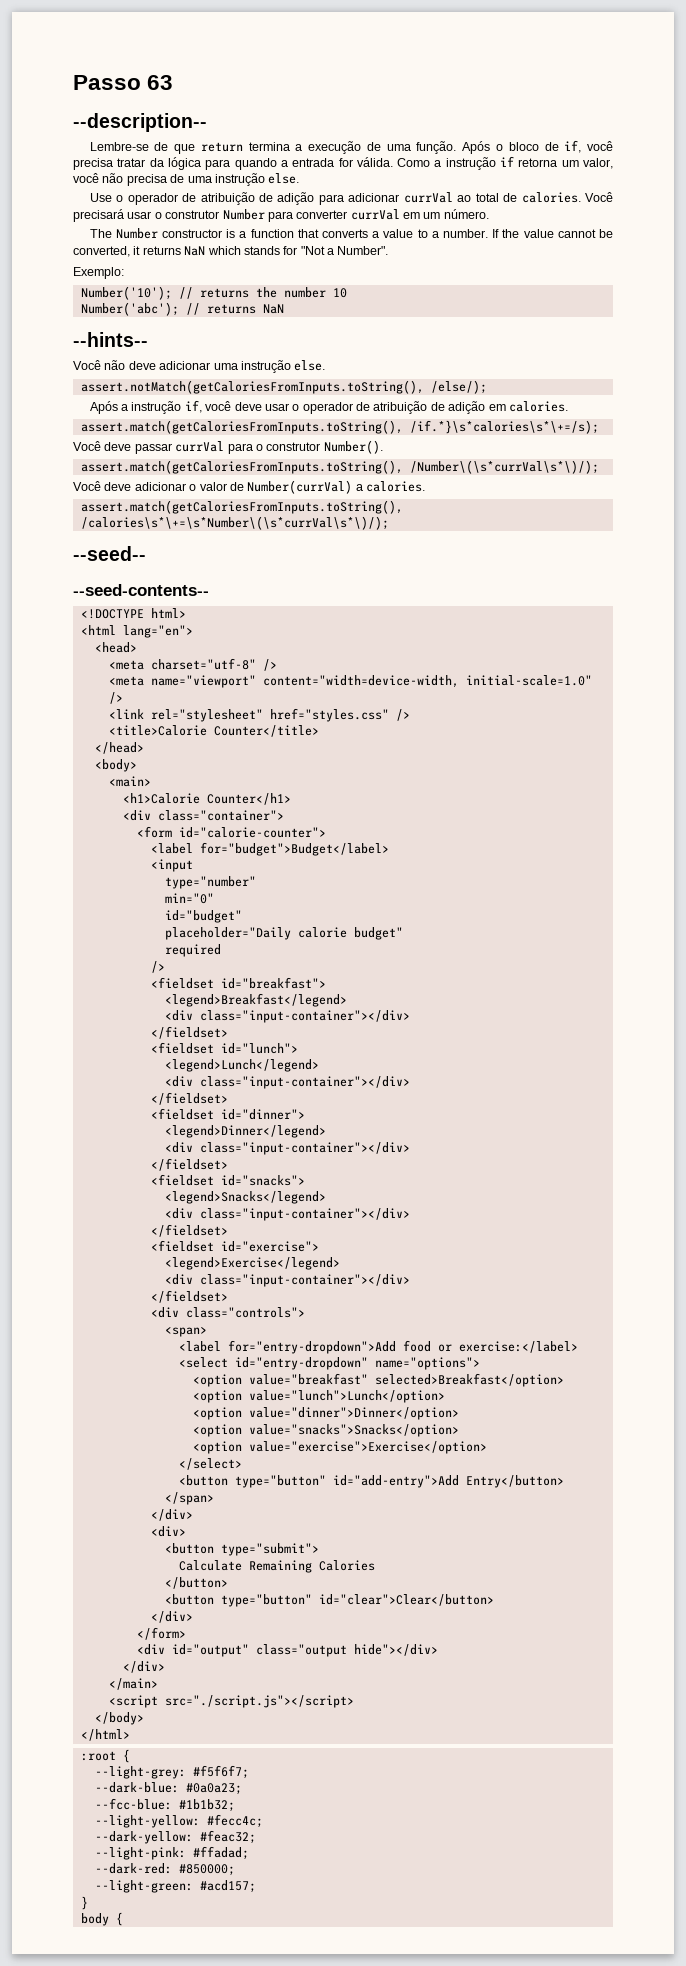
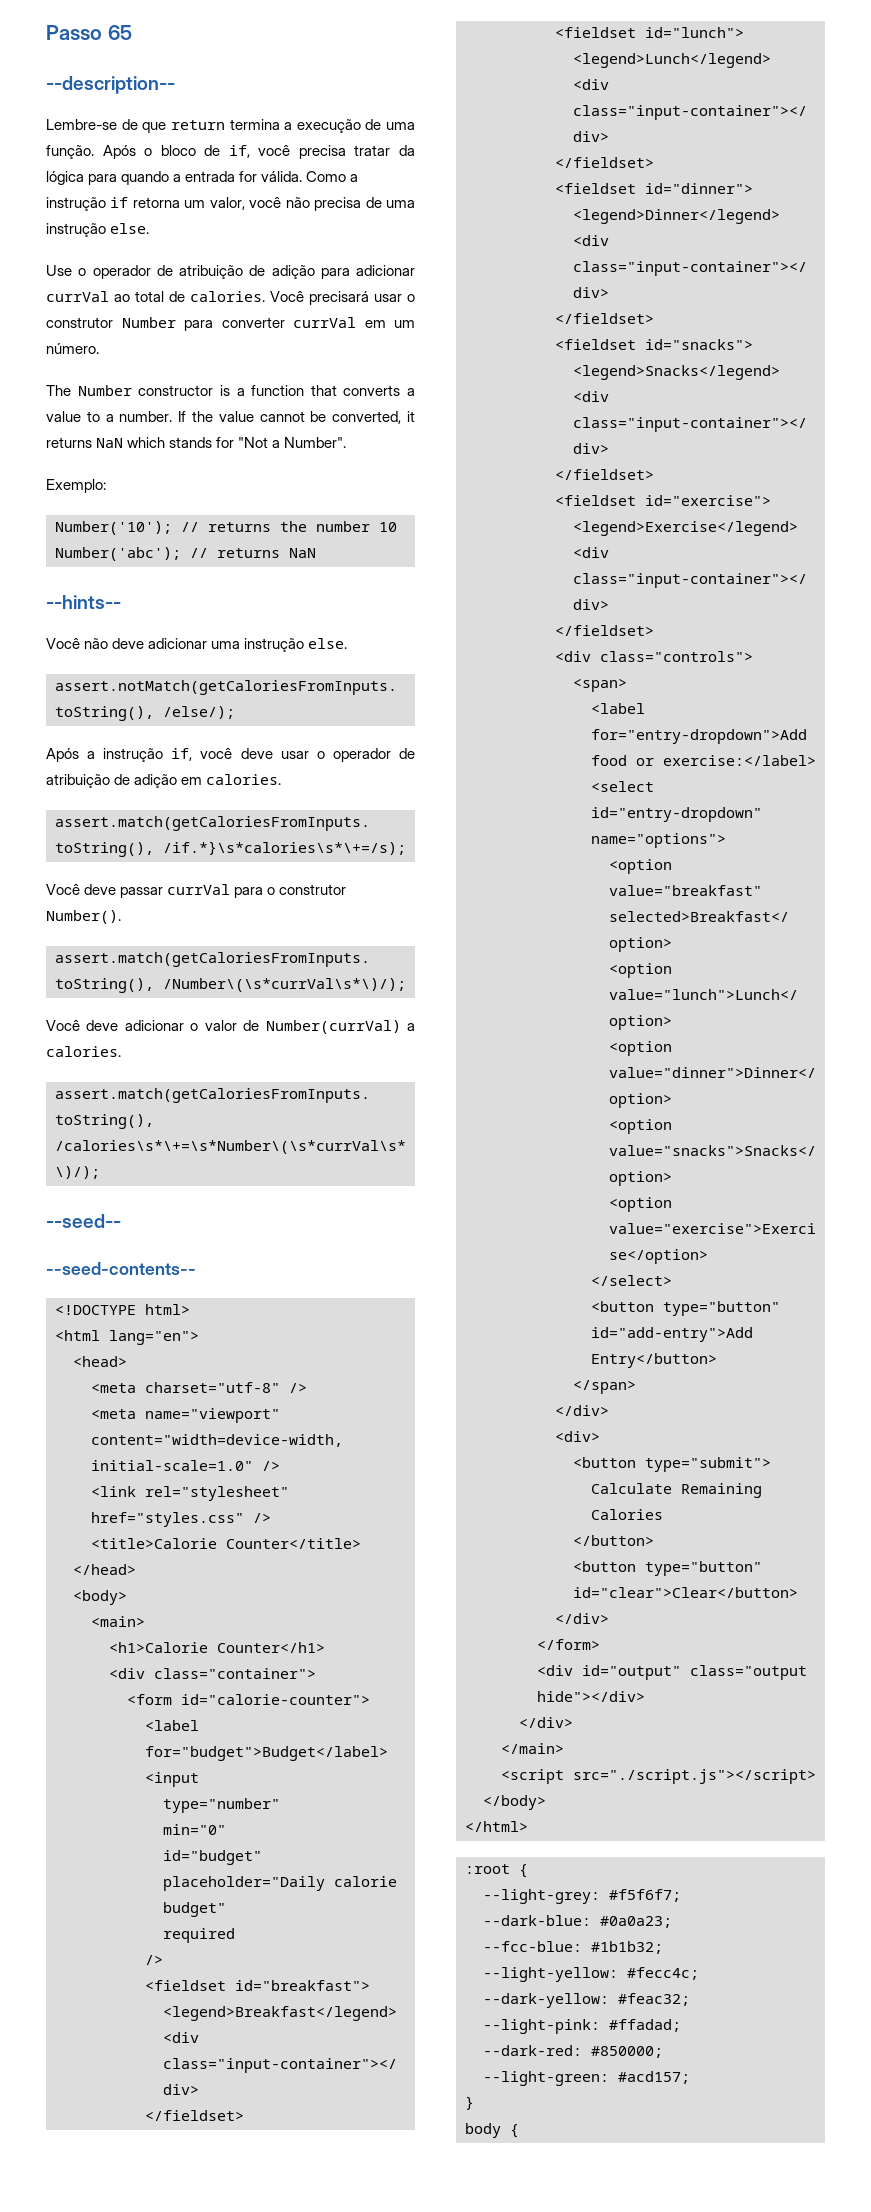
- Passo 63
+ Passo 65

